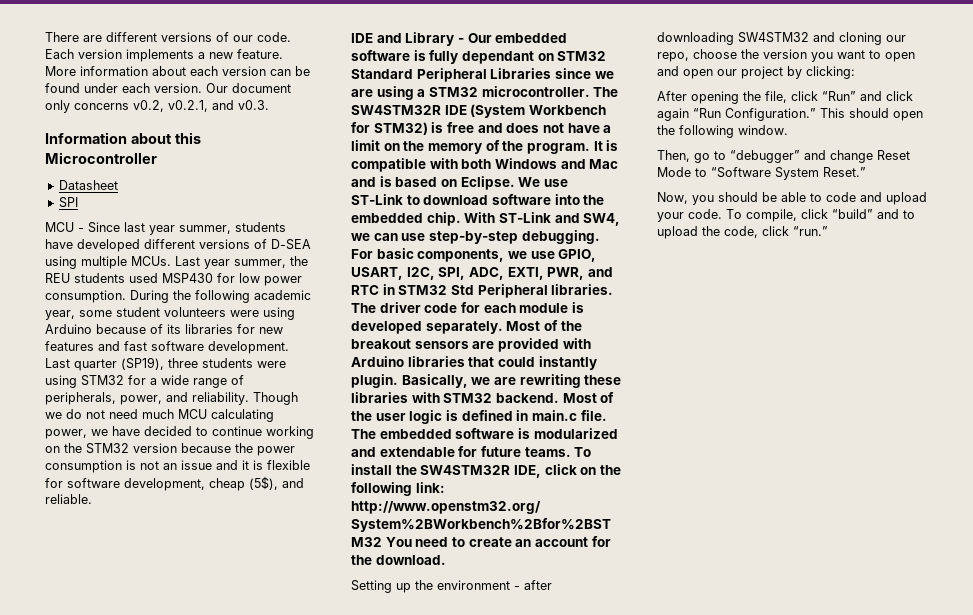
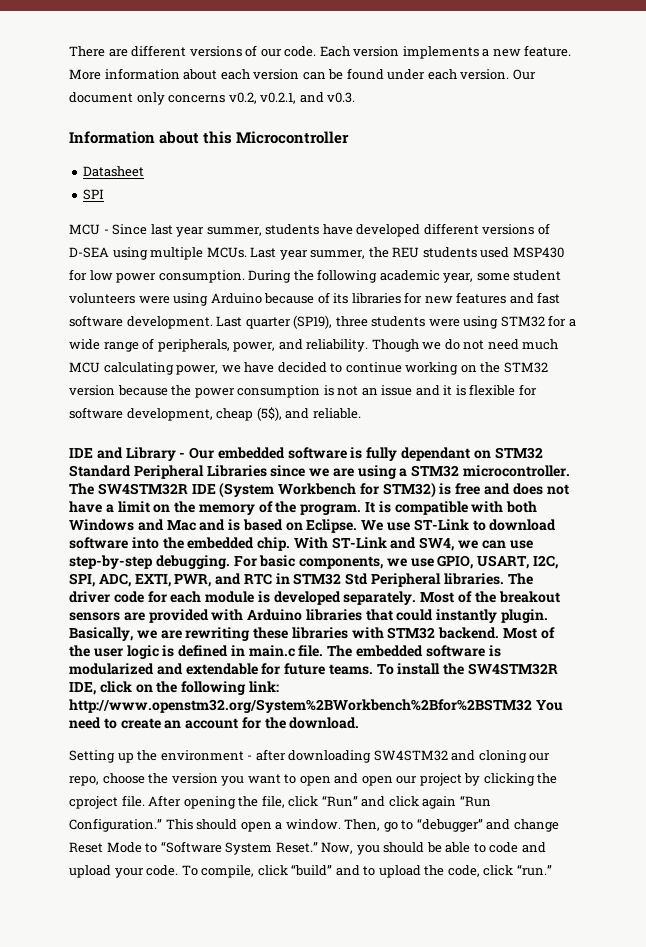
- Setting up the environment - after downloading SW4STM32 and cloning our repo, choose the version you want to open and open our project by clicking:
- After opening the file, click “Run” and click again “Run Configuration.”
+ Setting up the environment - after downloading SW4STM32 and cloning our repo, choose the version you want to open and open our project by clicking the cproject file. After opening the file, click “Run” and click again “Run Configuration.”
- This should open the following window.
- Then, go to “debugger” and change Reset Mode to “Software System Reset.”
- Now, you should be able to code and upload your code.
+ This should open a window. Then, go to “debugger” and change Reset Mode to “Software System Reset.” Now, you should be able to code and upload your code.

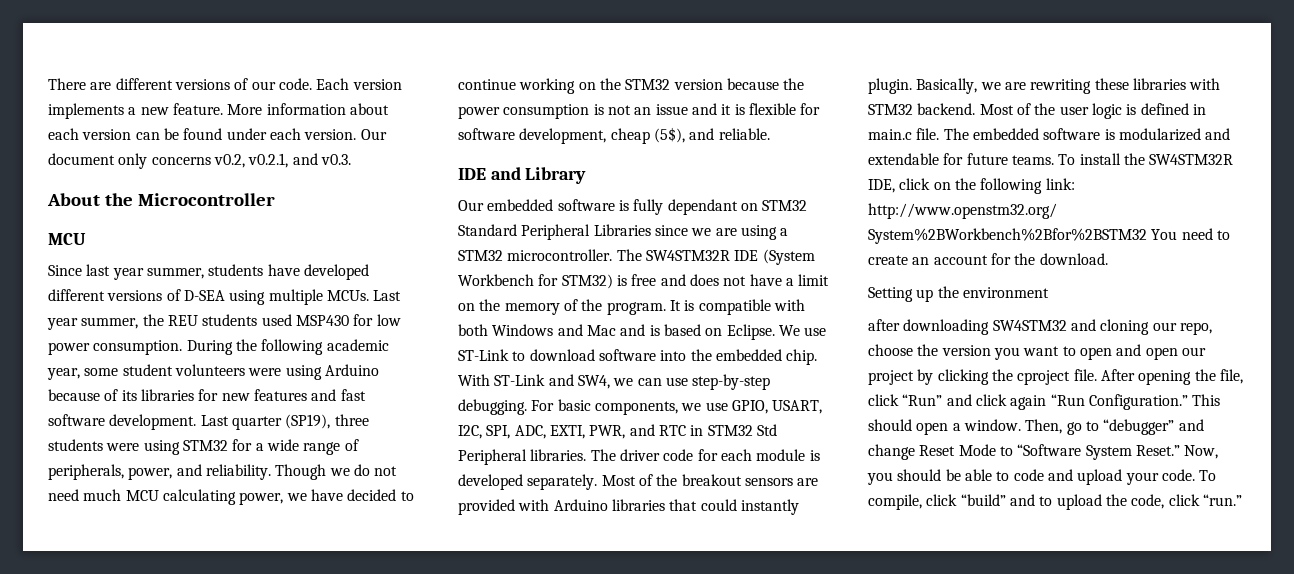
- Information about this Microcontroller
- Datasheet
- SPI
- MCU - Since last year summer, students have developed different versions of D-SEA using multiple MCUs.
+ About the Microcontroller
+ MCU
+ Since last year summer, students have developed different versions of D-SEA using multiple MCUs.
- IDE and Library - Our embedded software is fully dependant on STM32 Standard Peripheral Libraries since we are using a STM32 microcontroller.
+ IDE and Library
+ Our embedded software is fully dependant on STM32 Standard Peripheral Libraries since we are using a STM32 microcontroller.
- Setting up the environment - after downloading SW4STM32 and cloning our repo, choose the version you want to open and open our project by clicking the cproject file.
+ Setting up the environment
+ after downloading SW4STM32 and cloning our repo, choose the version you want to open and open our project by clicking the cproject file.

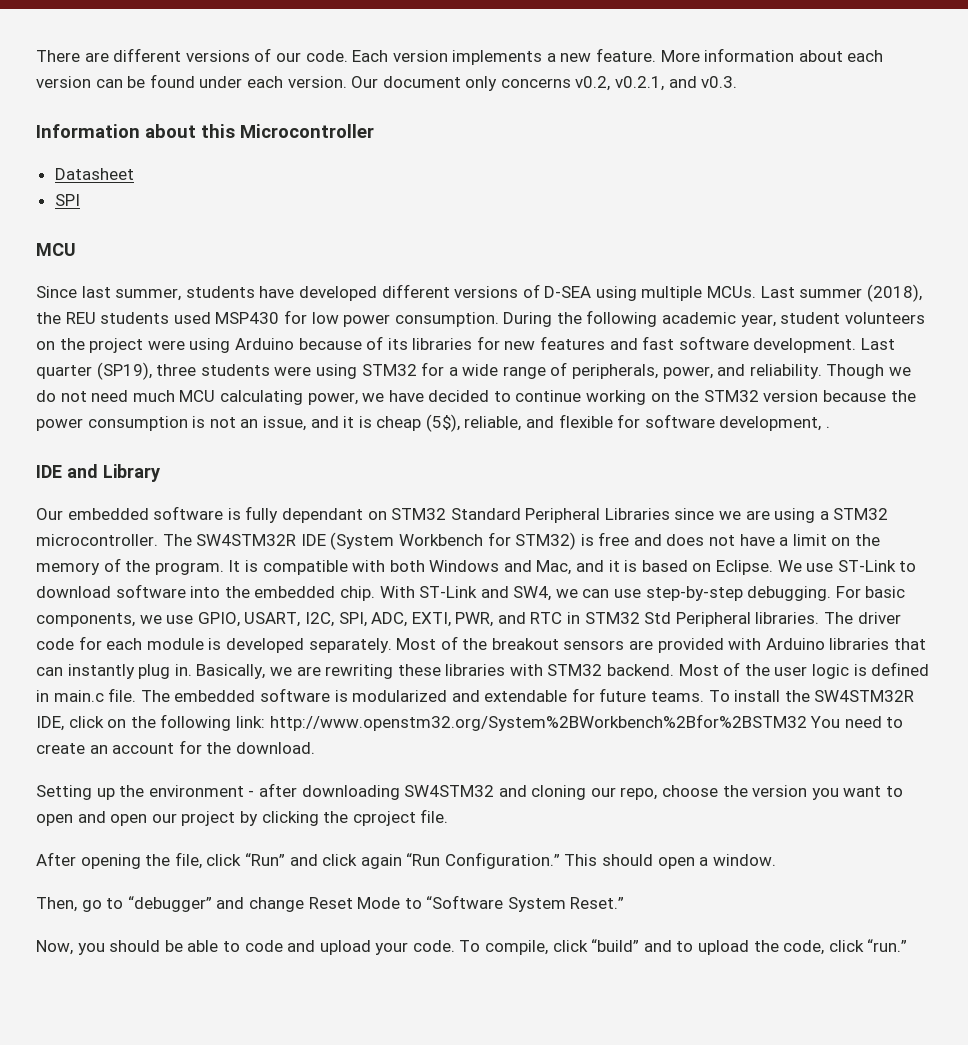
- About the Microcontroller
+ Information about this Microcontroller
+ Datasheet
+ SPI
- Since last year summer, students have developed different versions of D-SEA using multiple MCUs.
+ Since last summer, students have developed different versions of D-SEA using multiple MCUs.
- Last year summer, the REU students used MSP430 for low power consumption.
+ Last summer (2018), the REU students used MSP430 for low power consumption.
- During the following academic year, some student volunteers were using Arduino because of its libraries for new features and fast software development.
+ During the following academic year, student volunteers on the project were using Arduino because of its libraries for new features and fast software development.
- Though we do not need much MCU calculating power, we have decided to continue working on the STM32 version because the power consumption is not an issue and it is flexible for software development, cheap (5$), and reliable.
+ Though we do not need much MCU calculating power, we have decided to continue working on the STM32 version because the power consumption is not an issue, and it is cheap (5$), reliable, and flexible for software development, .
- It is compatible with both Windows and Mac and is based on Eclipse.
+ It is compatible with both Windows and Mac, and it is based on Eclipse.
- Most of the breakout sensors are provided with Arduino libraries that could instantly plugin.
+ Most of the breakout sensors are provided with Arduino libraries that can instantly plug in.
- Setting up the environment
- after downloading SW4STM32 and cloning our repo, choose the version you want to open and open our project by clicking the cproject file. After opening the file, click “Run” and click again “Run Configuration.”
+ Setting up the environment - after downloading SW4STM32 and cloning our repo, choose the version you want to open and open our project by clicking the cproject file.
+ After opening the file, click “Run” and click again “Run Configuration.”
- This should open a window. Then, go to “debugger” and change Reset Mode to “Software System Reset.” Now, you should be able to code and upload your code.
+ This should open a window.
+ Then, go to “debugger” and change Reset Mode to “Software System Reset.”
+ Now, you should be able to code and upload your code.

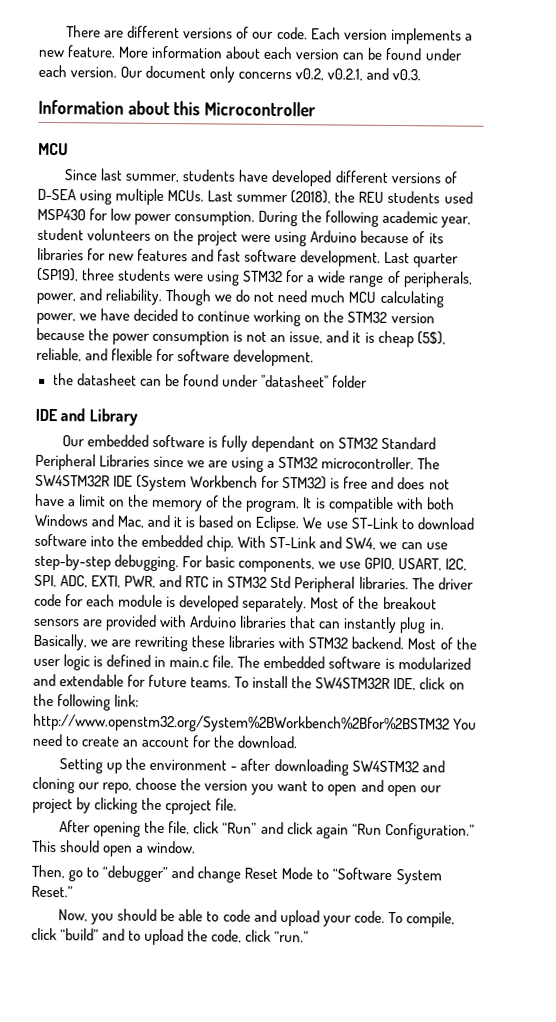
- Datasheet
- SPI
- Though we do not need much MCU calculating power, we have decided to continue working on the STM32 version because the power consumption is not an issue, and it is cheap (5$), reliable, and flexible for software development, .
+ Though we do not need much MCU calculating power, we have decided to continue working on the STM32 version because the power consumption is not an issue, and it is cheap (5$), reliable, and flexible for software development.
+ the datasheet can be found under "datasheet" folder

